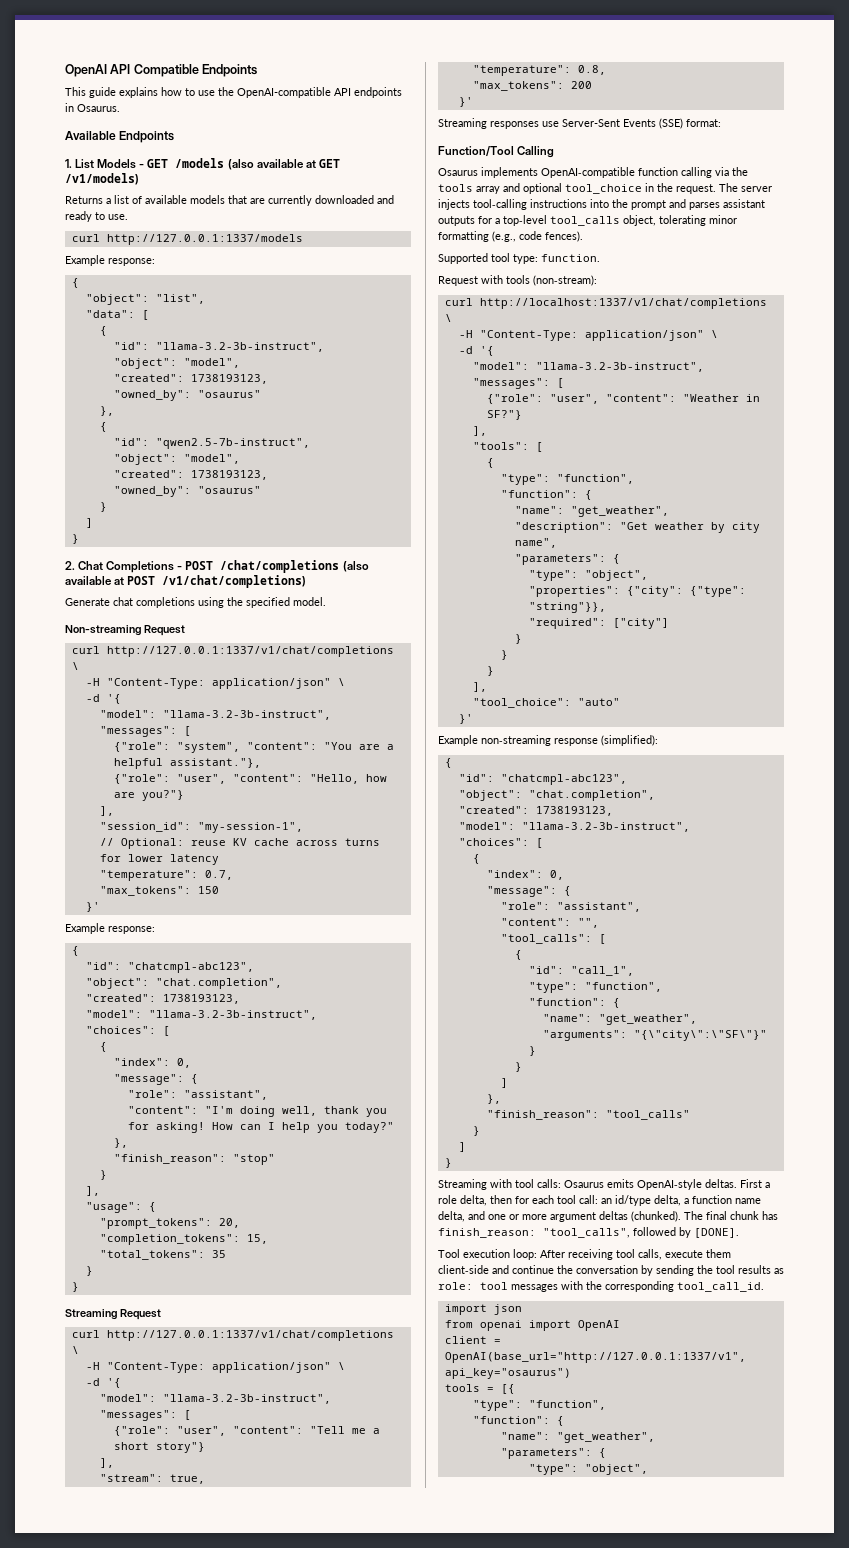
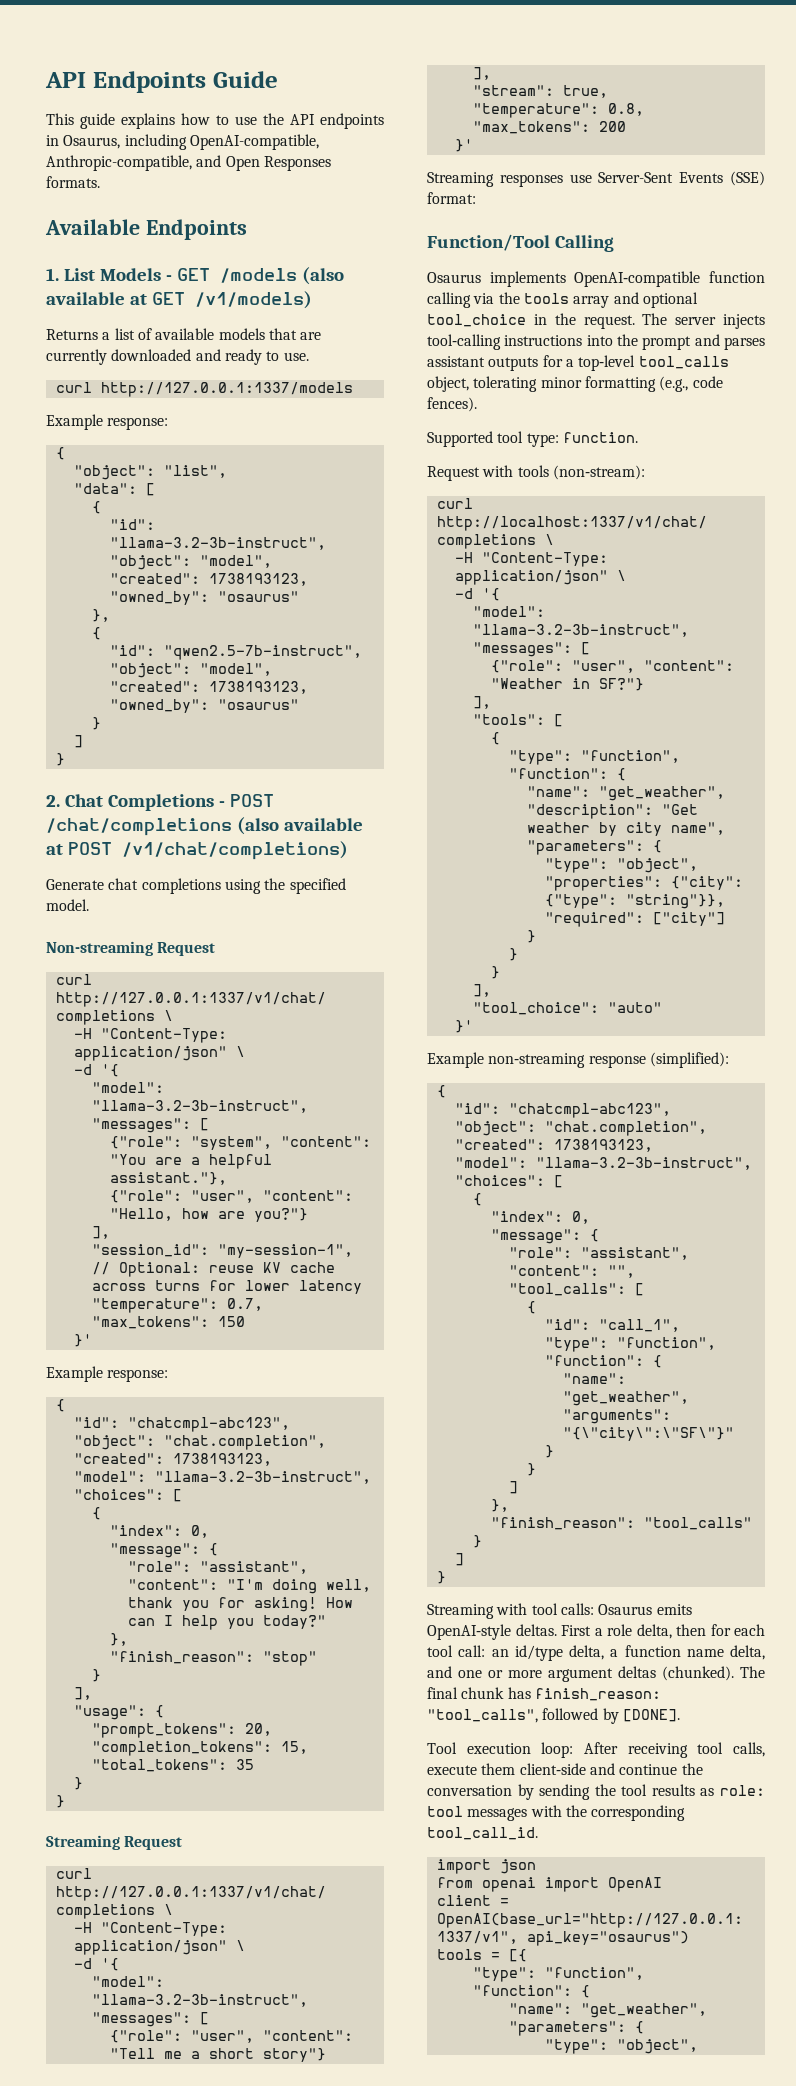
- OpenAI API Compatible Endpoints
+ API Endpoints Guide
- This guide explains how to use the OpenAI-compatible API endpoints in Osaurus.
+ This guide explains how to use the API endpoints in Osaurus, including OpenAI-compatible, Anthropic-compatible, and Open Responses formats.

